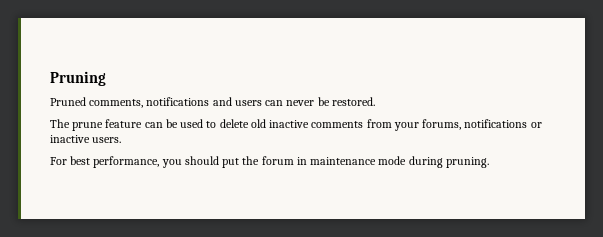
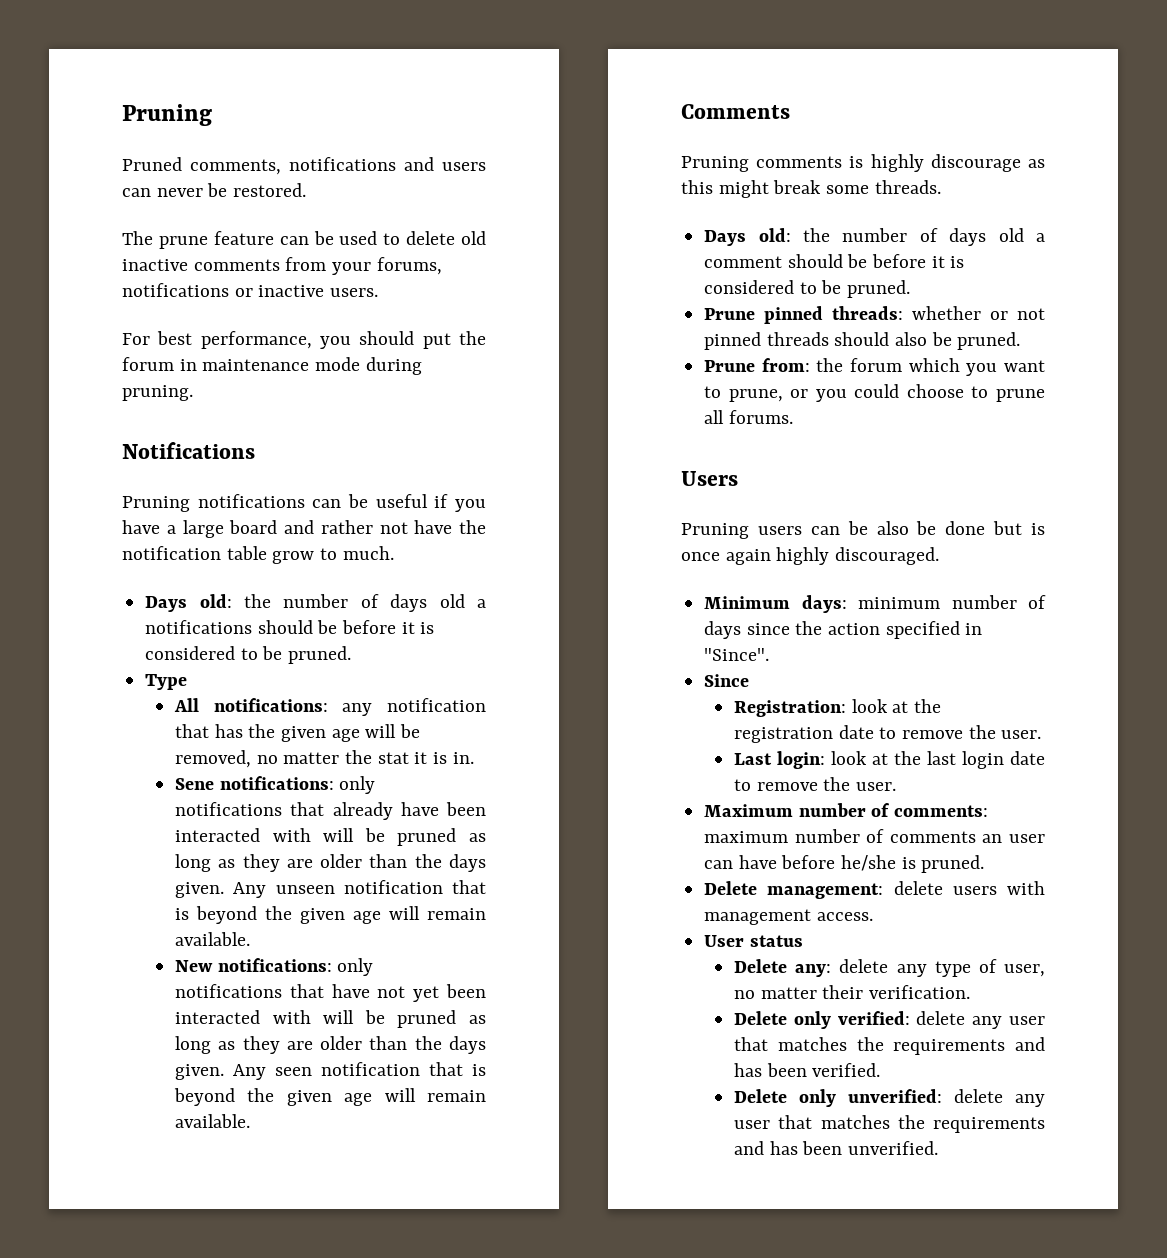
+ Notifications
+ Pruning notifications can be useful if you have a large board and rather not have the notification table grow to much.
+ Days old: the number of days old a notifications should be before it is considered to be pruned.
+ Type
+ All notifications: any notification that has the given age will be removed, no matter the stat it is in.
+ Sene notifications: only notifications that already have been interacted with will be pruned as long as they are older than the days given. Any unseen notification that is beyond the given age will remain available.
+ New notifications: only notifications that have not yet been interacted with will be pruned as long as they are older than the days given. Any seen notification that is beyond the given age will remain available.
+ Comments
+ Pruning comments is highly discourage as this might break some threads.
+ Days old: the number of days old a comment should be before it is considered to be pruned.
+ Prune pinned threads: whether or not pinned threads should also be pruned.
+ Prune from: the forum which you want to prune, or you could choose to prune all forums.
+ Users
+ Pruning users can be also be done but is once again highly discouraged.
+ Minimum days: minimum number of days since the action specified in "Since".
+ Since
+ Registration: look at the registration date to remove the user.
+ Last login: look at the last login date to remove the user.
+ Maximum number of comments: maximum number of comments an user can have before he/she is pruned.
+ Delete management: delete users with management access.
+ User status
+ Delete any: delete any type of user, no matter their verification.
+ Delete only verified: delete any user that matches the requirements and has been verified.
+ Delete only unverified: delete any user that matches the requirements and has been unverified.

